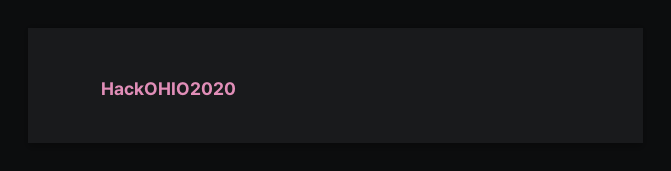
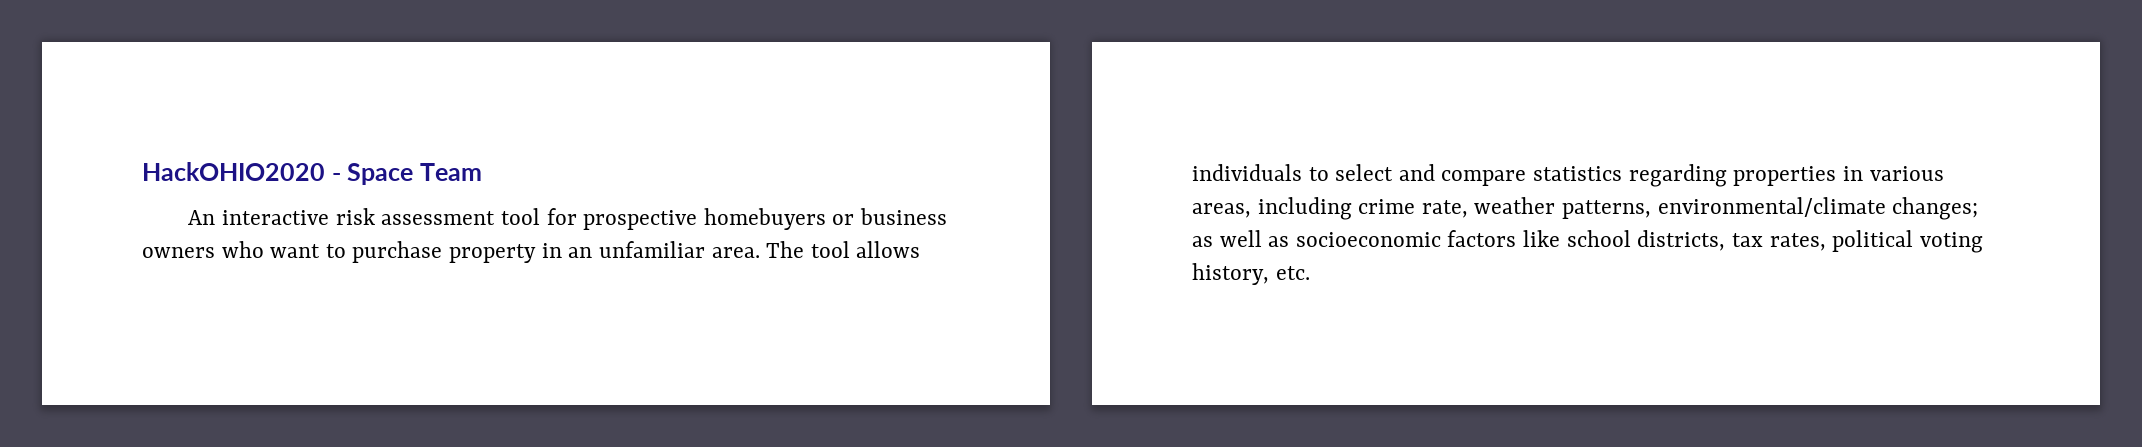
- HackOHIO2020
+ HackOHIO2020 - Space Team
+ An interactive risk assessment tool for prospective homebuyers or business owners who want to purchase property in an unfamiliar area. The tool allows individuals to select and compare statistics regarding properties in various areas, including crime rate, weather patterns, environmental/climate changes; as well as socioeconomic factors like school districts, tax rates, political voting history, etc.

